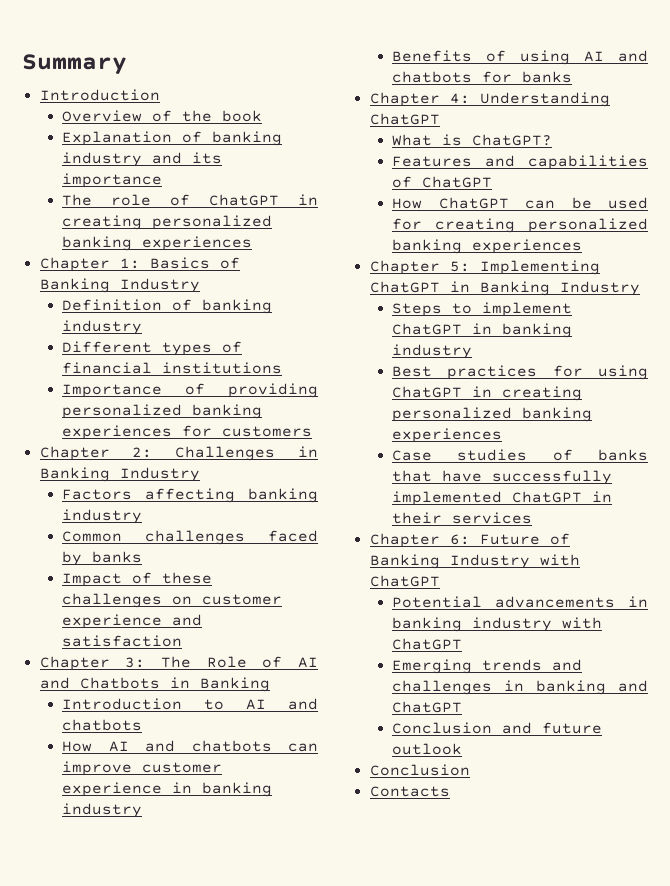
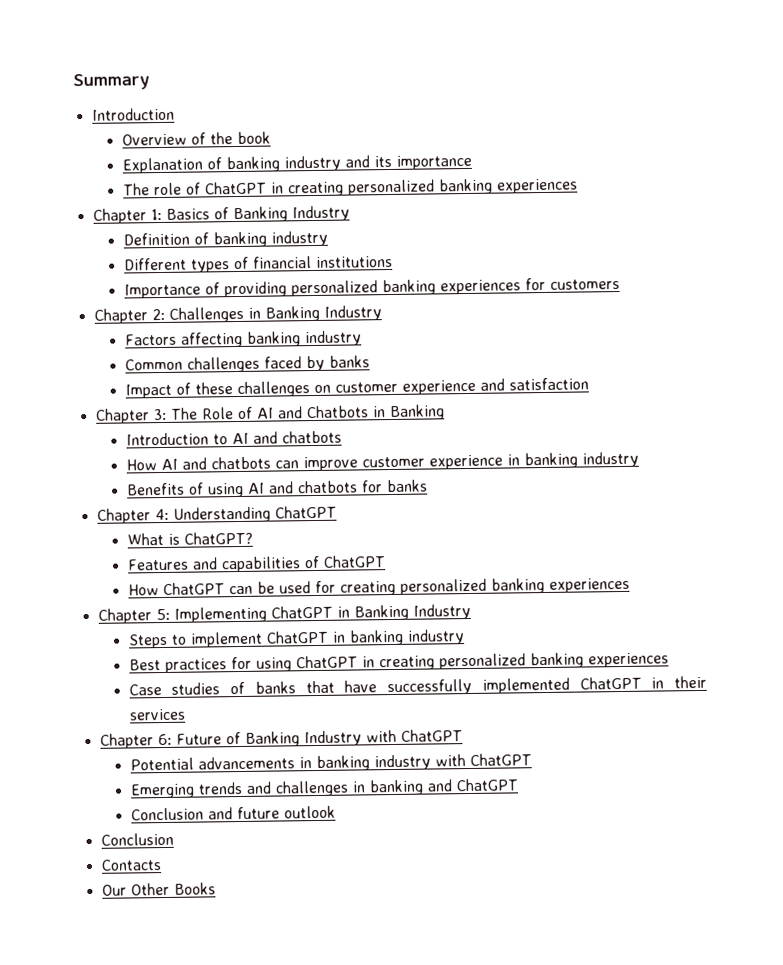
+ Our Other Books

